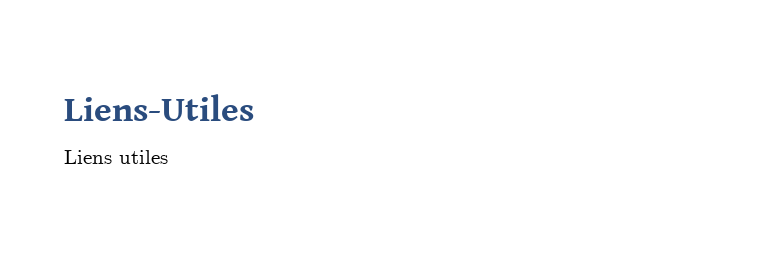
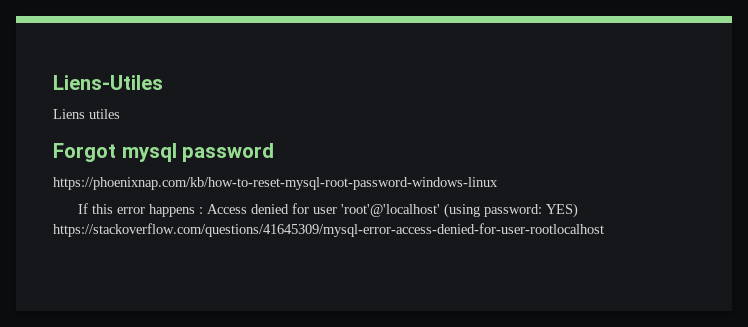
+ Forgot mysql password
+ https://phoenixnap.com/kb/how-to-reset-mysql-root-password-windows-linux
+ If this error happens : Access denied for user 'root'@'localhost' (using password: YES) https://stackoverflow.com/questions/41645309/mysql-error-access-denied-for-user-rootlocalhost

